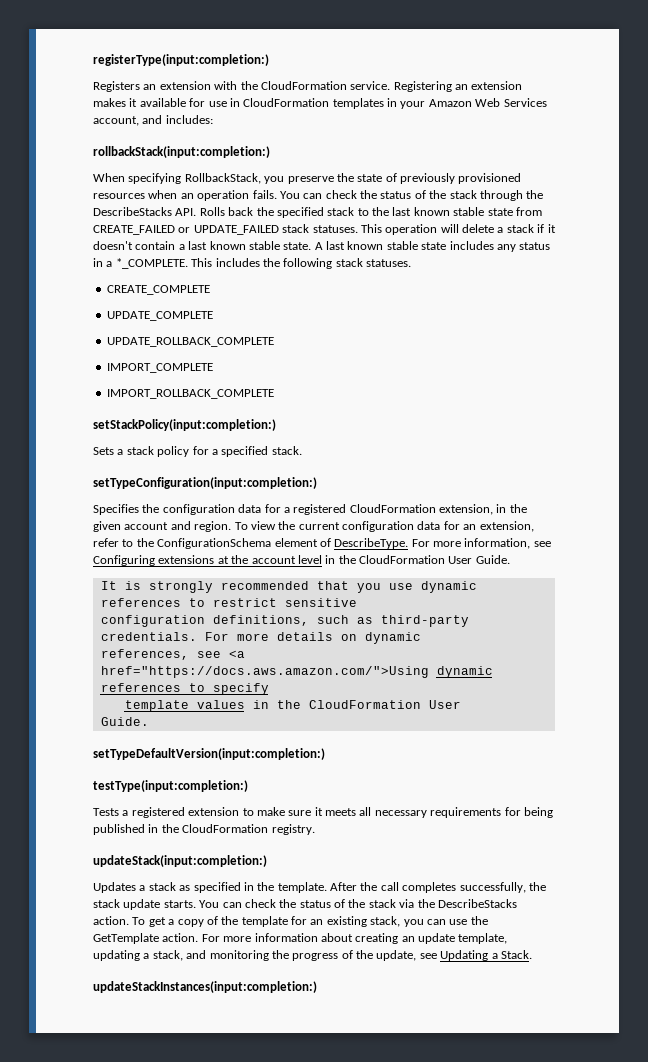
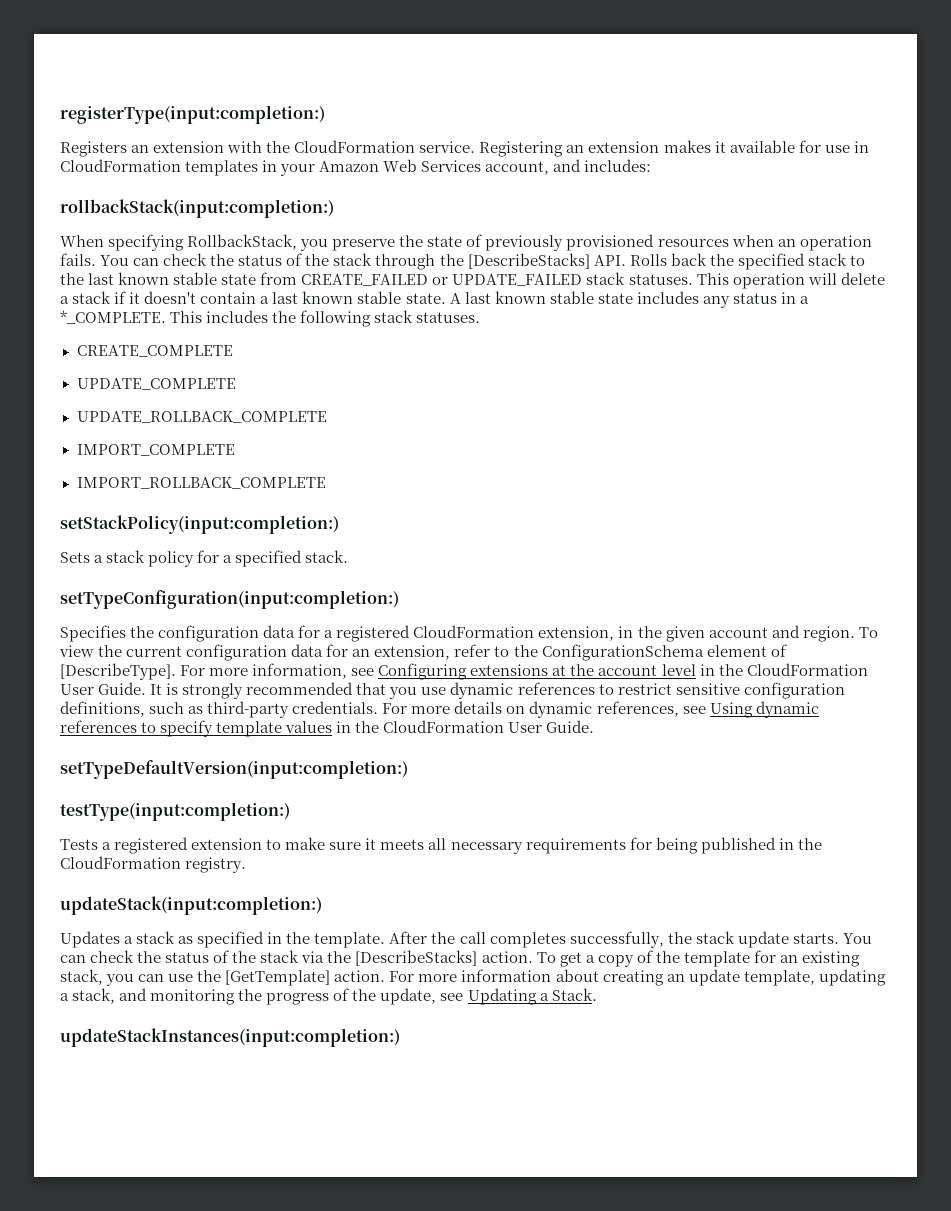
- You can check the status of the stack through the DescribeStacks API. Rolls back the specified stack to the last known stable state from CREATE_FAILED or UPDATE_FAILED stack statuses.
+ You can check the status of the stack through the [DescribeStacks] API. Rolls back the specified stack to the last known stable state from CREATE_FAILED or UPDATE_FAILED stack statuses.
- To view the current configuration data for an extension, refer to the ConfigurationSchema element of DescribeType.
+ To view the current configuration data for an extension, refer to the ConfigurationSchema element of [DescribeType].
- For more information, see Configuring extensions at the account level in the CloudFormation User Guide.
- It is strongly recommended that you use dynamic references to restrict sensitive
- configuration definitions, such as third-party credentials.
+ For more information, see Configuring extensions at the account level in the CloudFormation User Guide. It is strongly recommended that you use dynamic references to restrict sensitive configuration definitions, such as third-party credentials.
- For more details on dynamic
- references, see <a href="https://docs.aws.amazon.com/">Using dynamic references to specify
- template values in the CloudFormation User
- Guide.
+ For more details on dynamic references, see Using dynamic references to specify template values in the CloudFormation User Guide.
- You can check the status of the stack via the DescribeStacks action.
+ You can check the status of the stack via the [DescribeStacks] action.
- To get a copy of the template for an existing stack, you can use the GetTemplate action.
+ To get a copy of the template for an existing stack, you can use the [GetTemplate] action.

